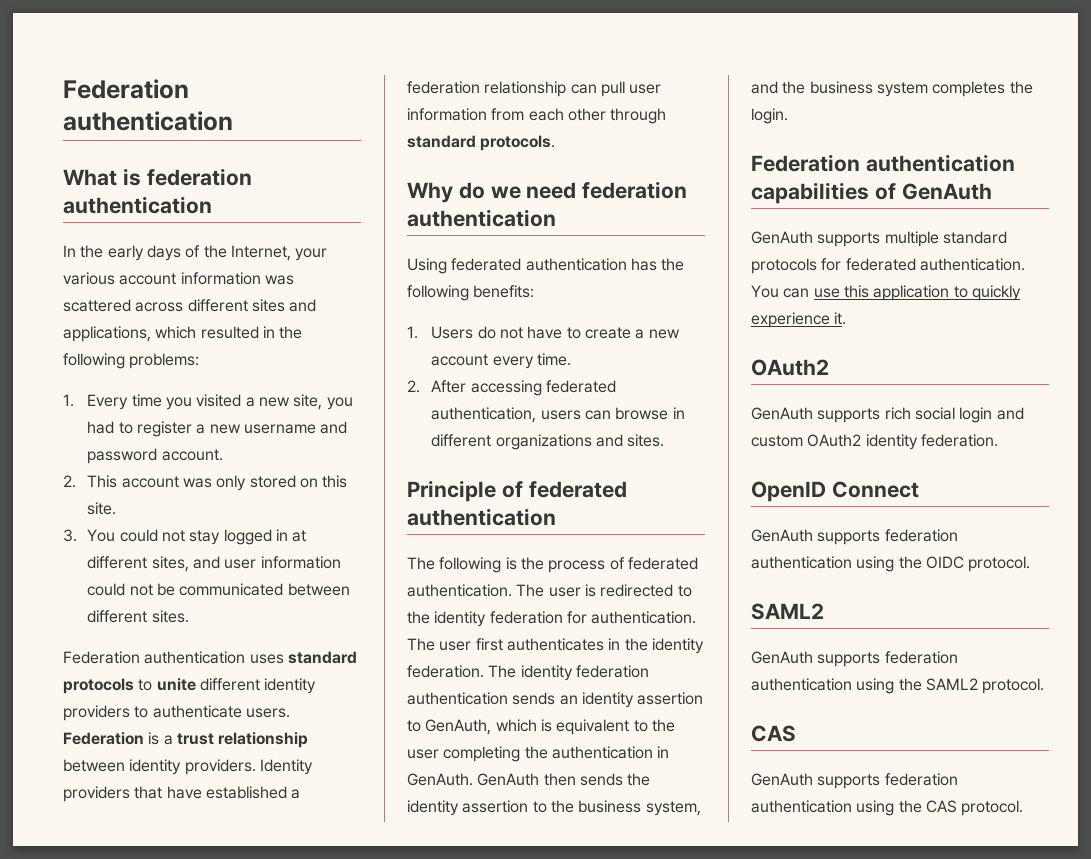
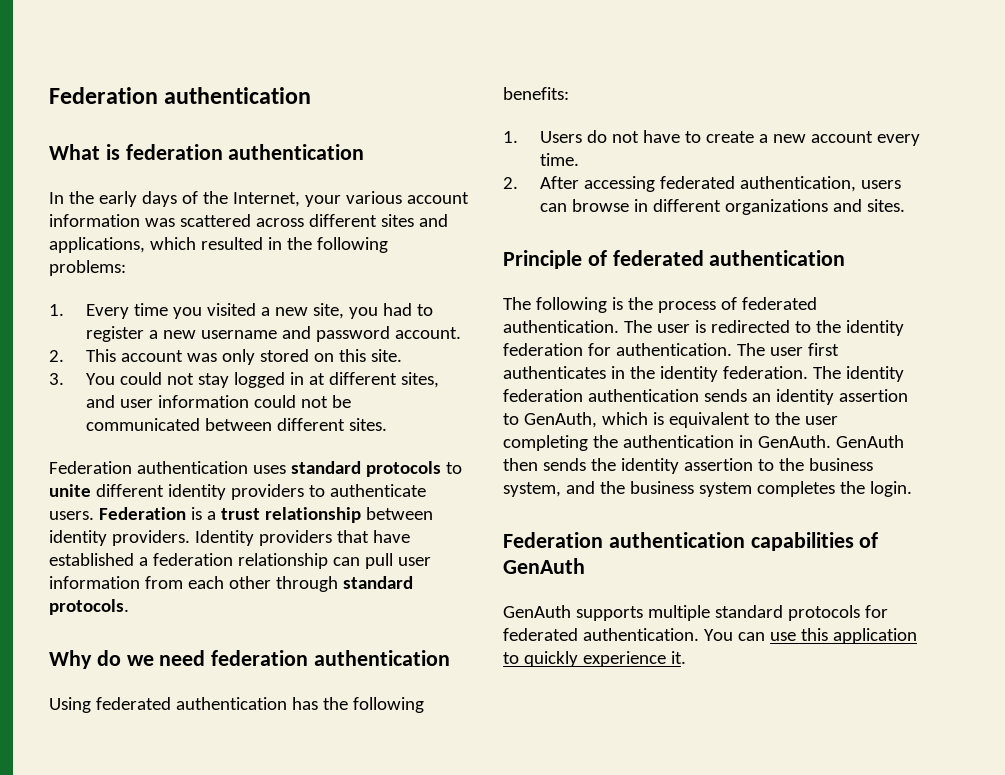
  You can use this application to quickly experience it.
- OAuth2
- GenAuth supports rich social login and custom OAuth2 identity federation.
- OpenID Connect
- GenAuth supports federation authentication using the OIDC protocol.
- SAML2
- GenAuth supports federation authentication using the SAML2 protocol.
- CAS
- GenAuth supports federation authentication using the CAS protocol.

